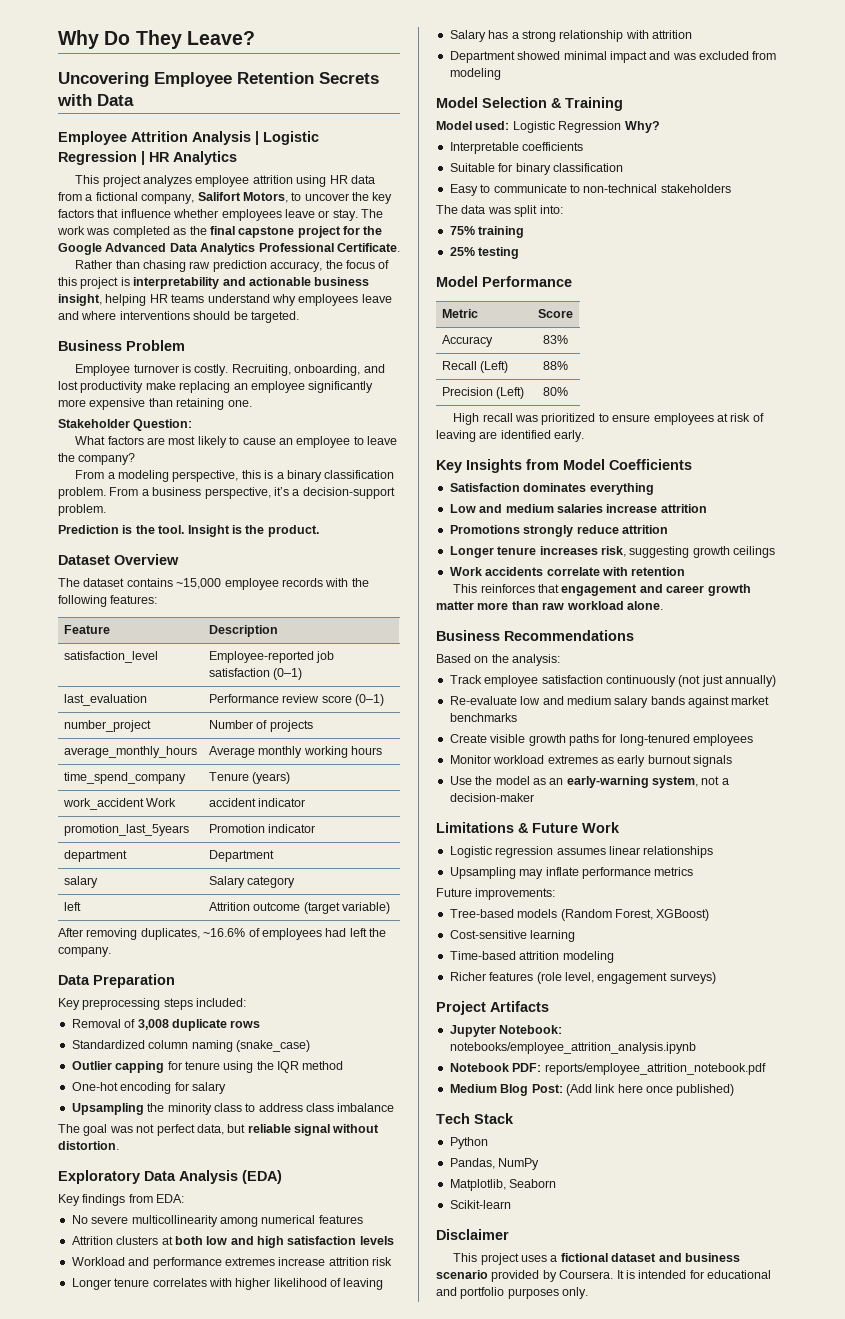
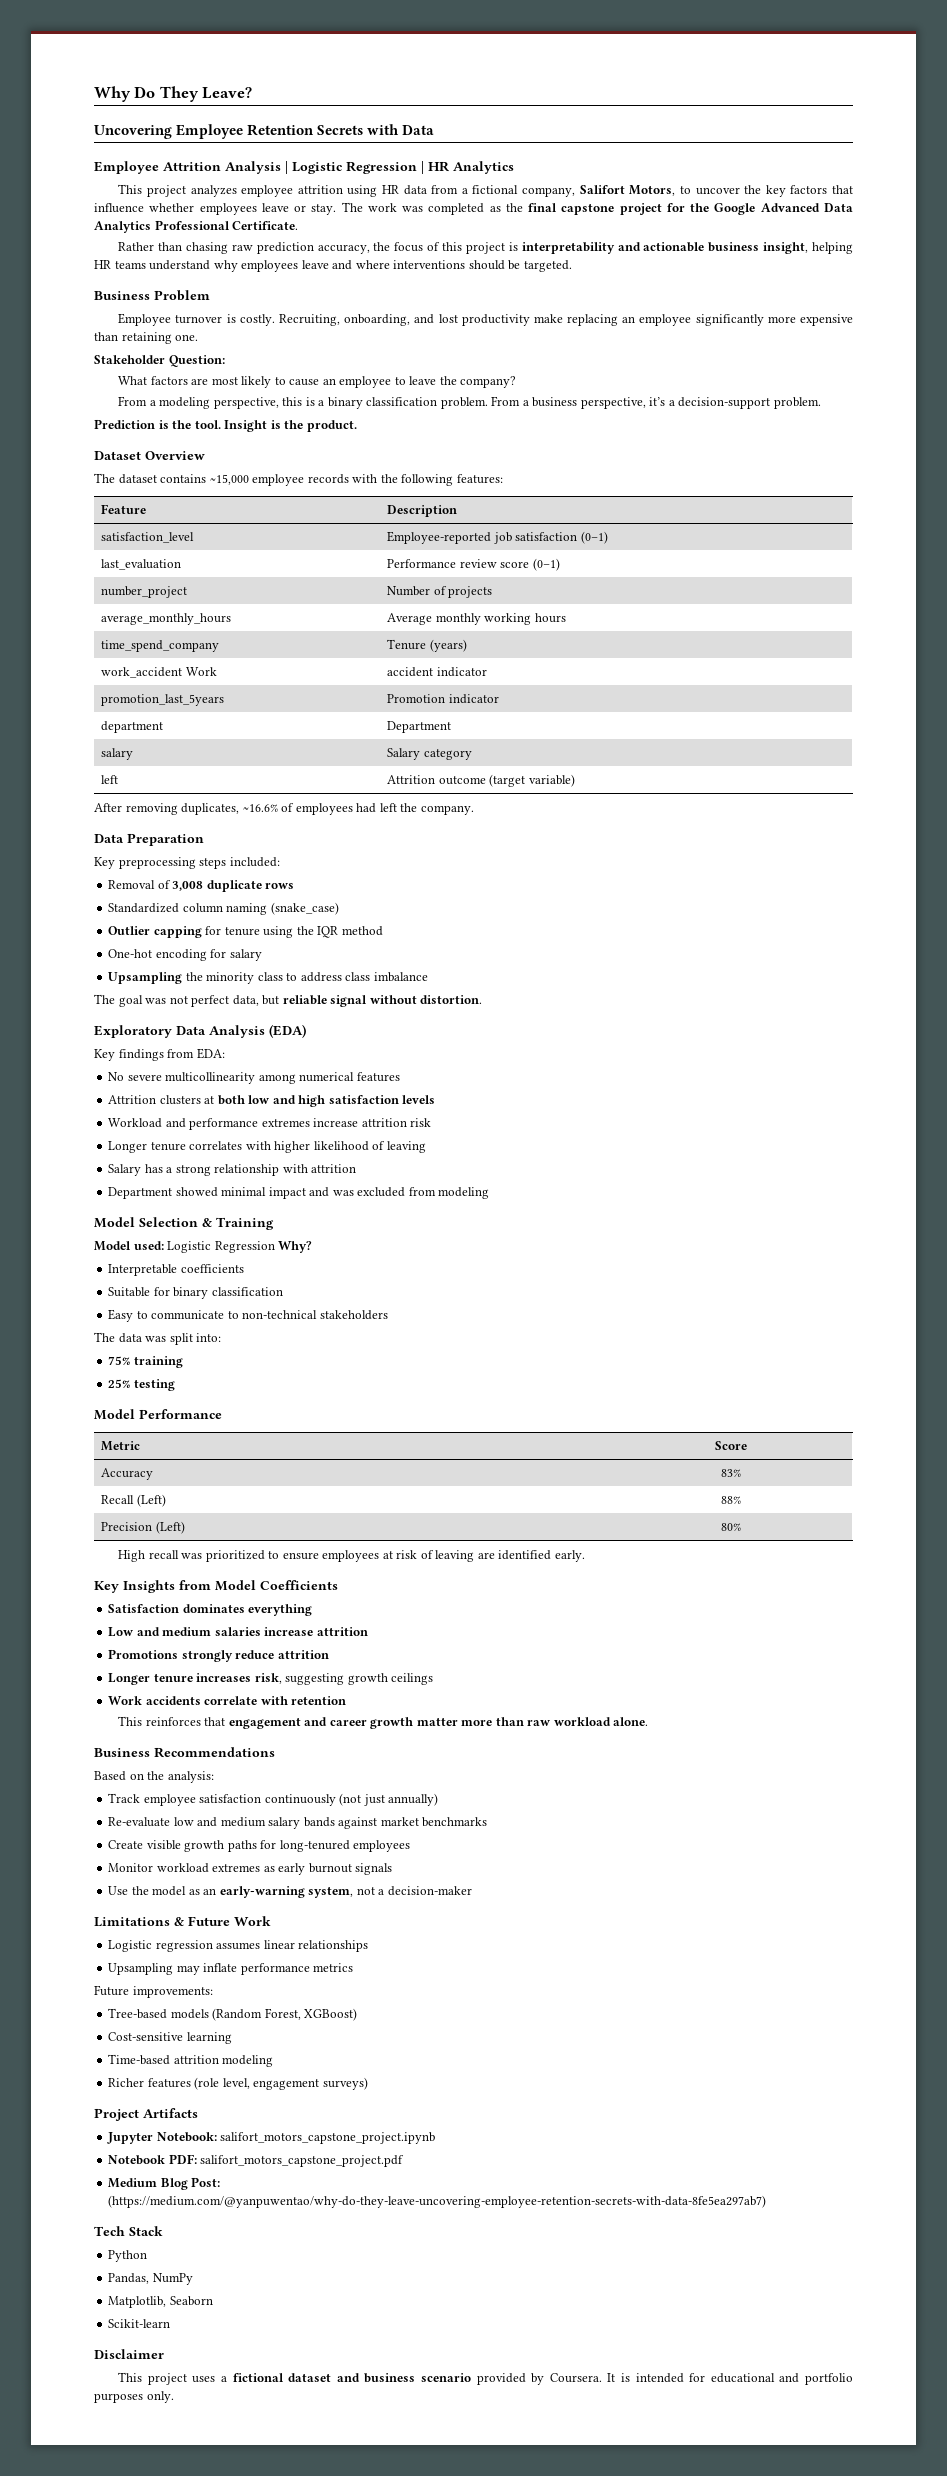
- Jupyter Notebook: notebooks/employee_attrition_analysis.ipynb
+ Jupyter Notebook: salifort_motors_capstone_project.ipynb
- Notebook PDF: reports/employee_attrition_notebook.pdf
+ Notebook PDF: salifort_motors_capstone_project.pdf
- Medium Blog Post: (Add link here once published)
+ Medium Blog Post: (https://medium.com/@yanpuwentao/why-do-they-leave-uncovering-employee-retention-secrets-with-data-8fe5ea297ab7)

